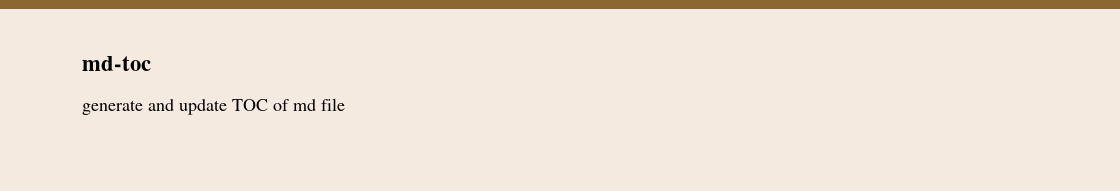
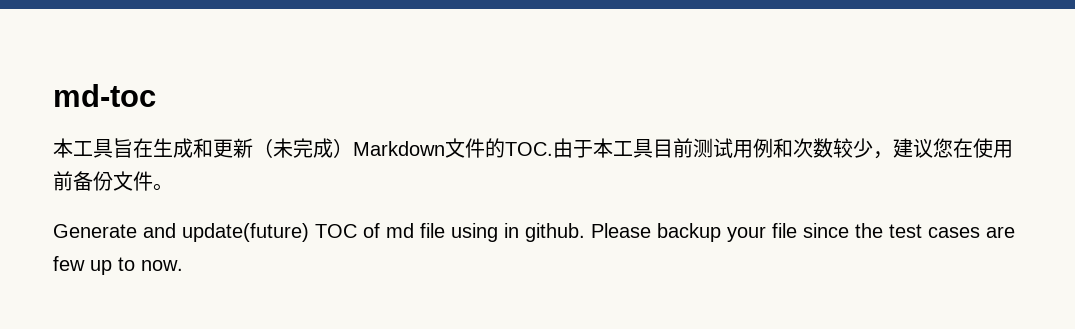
- generate and update TOC of md file
+ 本工具旨在生成和更新（未完成）Markdown文件的TOC.由于本工具目前测试用例和次数较少，建议您在使用前备份文件。
+ Generate and update(future) TOC of md file using in github. Please backup your file since the test cases are few up to now.

